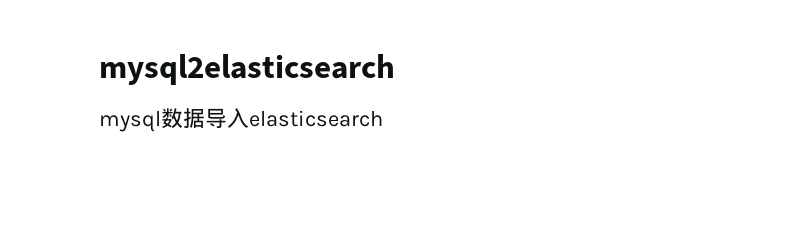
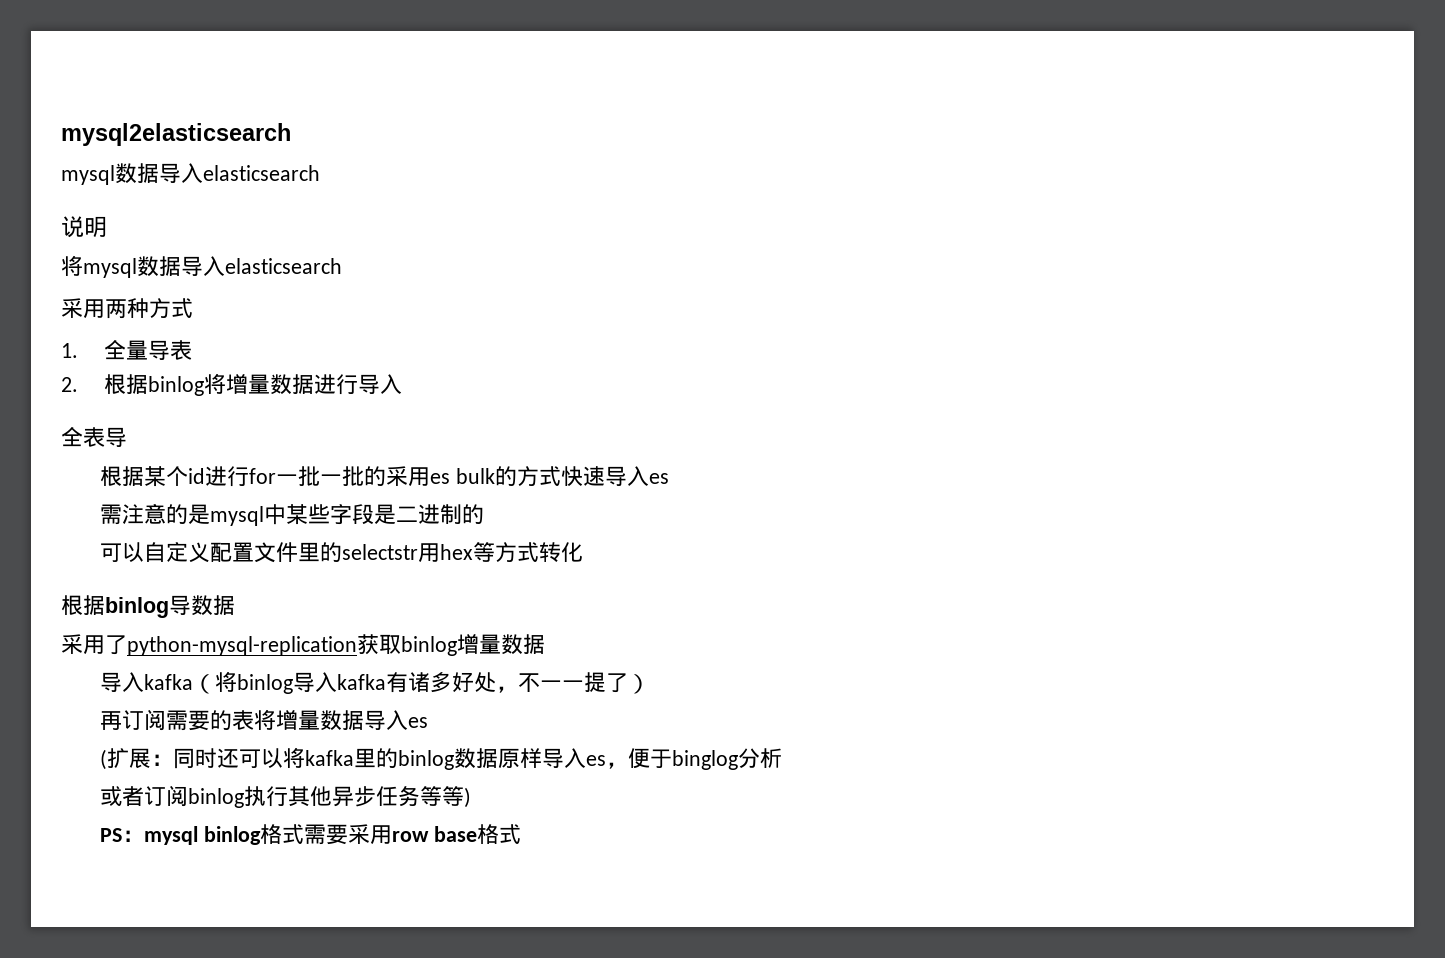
+ 说明
+ 将mysql数据导入elasticsearch
+ 采用两种方式
+ 1.全量导表
+ 2.根据binlog将增量数据进行导入
+ 全表导
+ 根据某个id进行for一批一批的采用es bulk的方式快速导入es
+ 需注意的是mysql中某些字段是二进制的
+ 可以自定义配置文件里的selectstr用hex等方式转化
+ 根据binlog导数据
+ 采用了python-mysql-replication获取binlog增量数据
+ 导入kafka（将binlog导入kafka有诸多好处，不一一提了）
+ 再订阅需要的表将增量数据导入es
+ (扩展：同时还可以将kafka里的binlog数据原样导入es，便于binglog分析
+ 或者订阅binlog执行其他异步任务等等)
+ PS：mysql binlog格式需要采用row base格式

